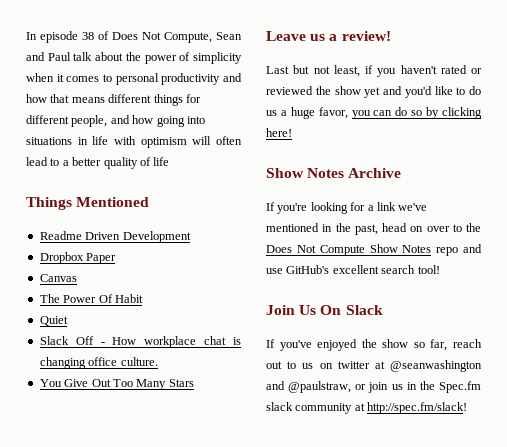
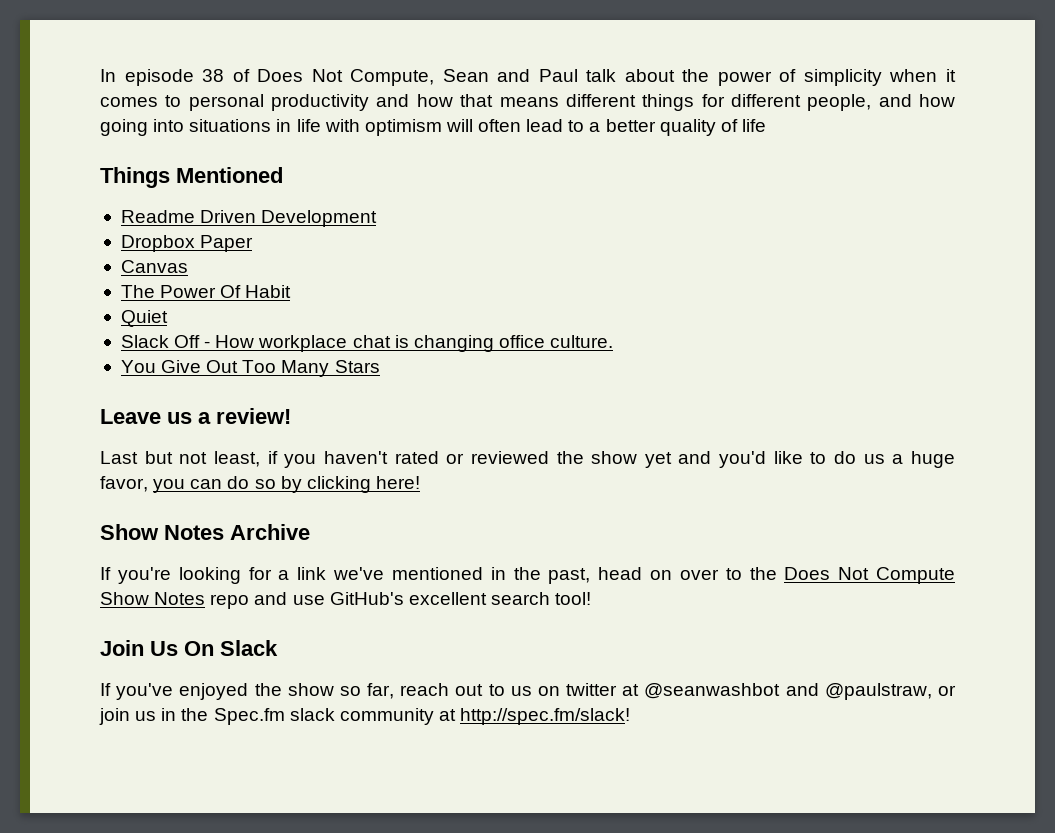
- If you've enjoyed the show so far, reach out to us on twitter at @seanwashington and @paulstraw, or join us in the Spec.fm slack community at http://spec.fm/slack!
+ If you've enjoyed the show so far, reach out to us on twitter at @seanwashbot and @paulstraw, or join us in the Spec.fm slack community at http://spec.fm/slack!

